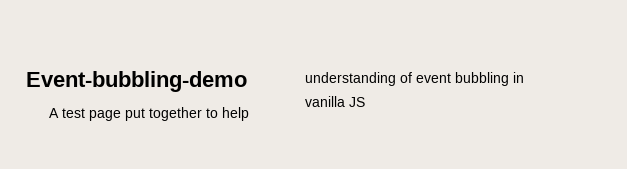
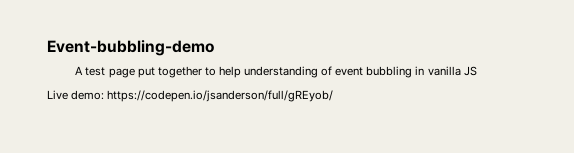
+ Live demo: https://codepen.io/jsanderson/full/gREyob/

